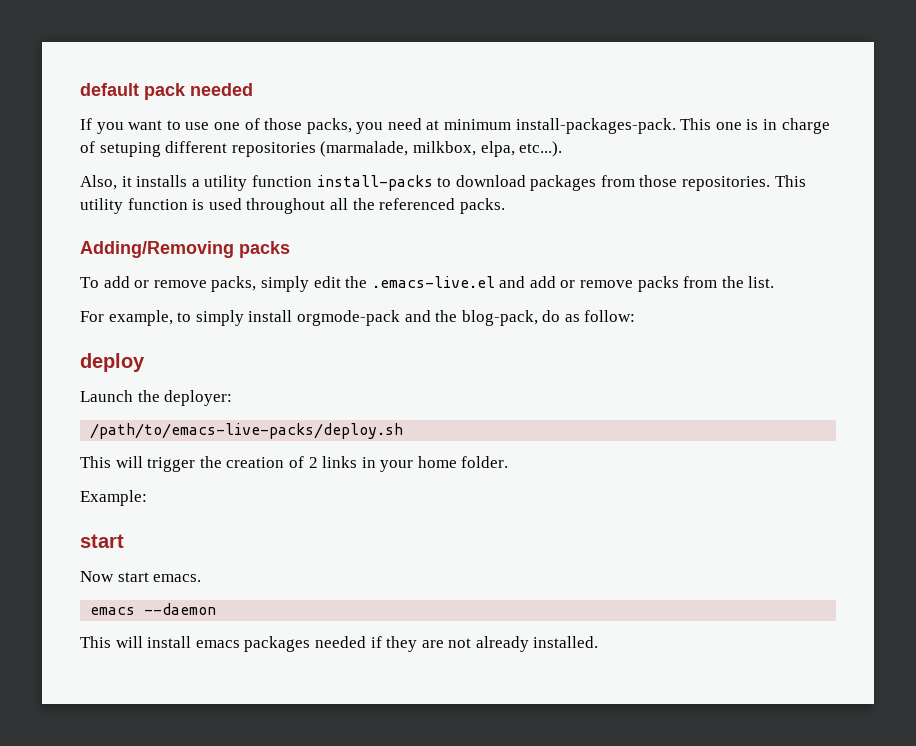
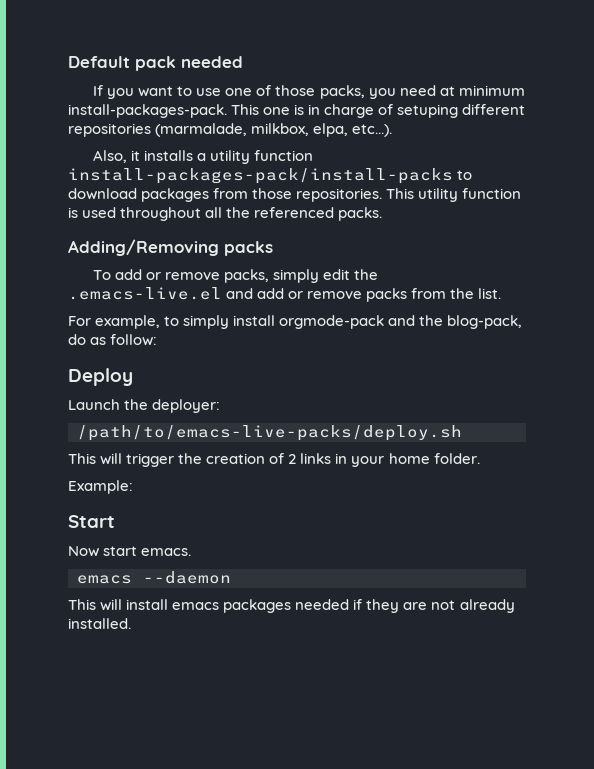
- default pack needed
+ Default pack needed
- Also, it installs a utility function install-packs to download packages from those repositories.
+ Also, it installs a utility function install-packages-pack/install-packs to download packages from those repositories.
- deploy
+ Deploy
  Example:
- start
+ Start

